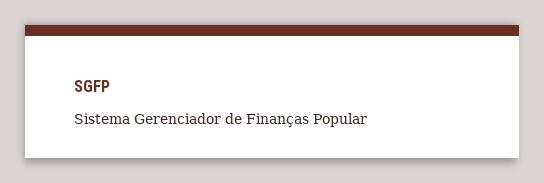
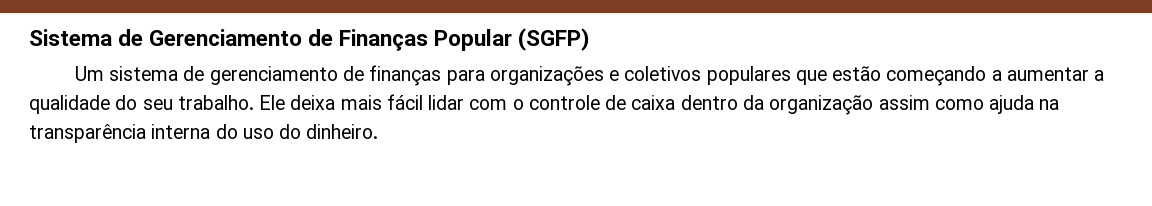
- SGFP
- Sistema Gerenciador de Finanças Popular
+ Sistema de Gerenciamento de Finanças Popular (SGFP)
+ Um sistema de gerenciamento de finanças para organizações e coletivos populares que estão começando a aumentar a qualidade do seu trabalho. Ele deixa mais fácil lidar com o controle de caixa dentro da organização assim como ajuda na transparência interna do uso do dinheiro.

